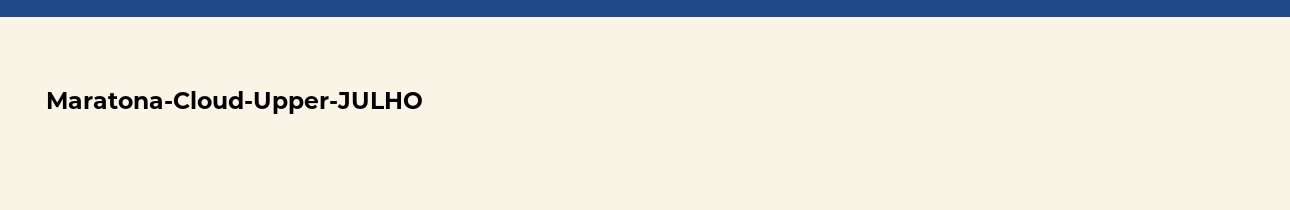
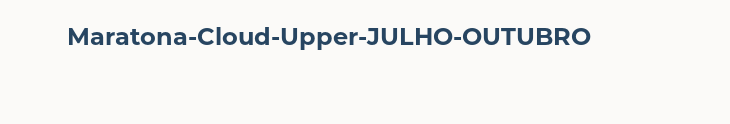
- Maratona-Cloud-Upper-JULHO
+ Maratona-Cloud-Upper-JULHO-OUTUBRO

